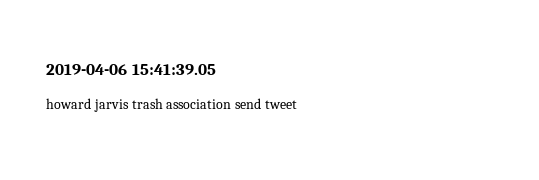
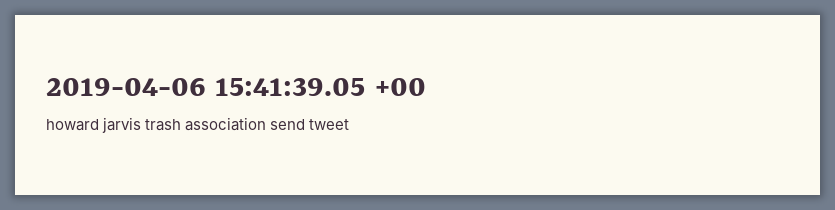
- 2019-04-06 15:41:39.05
+ 2019-04-06 15:41:39.05 +00

